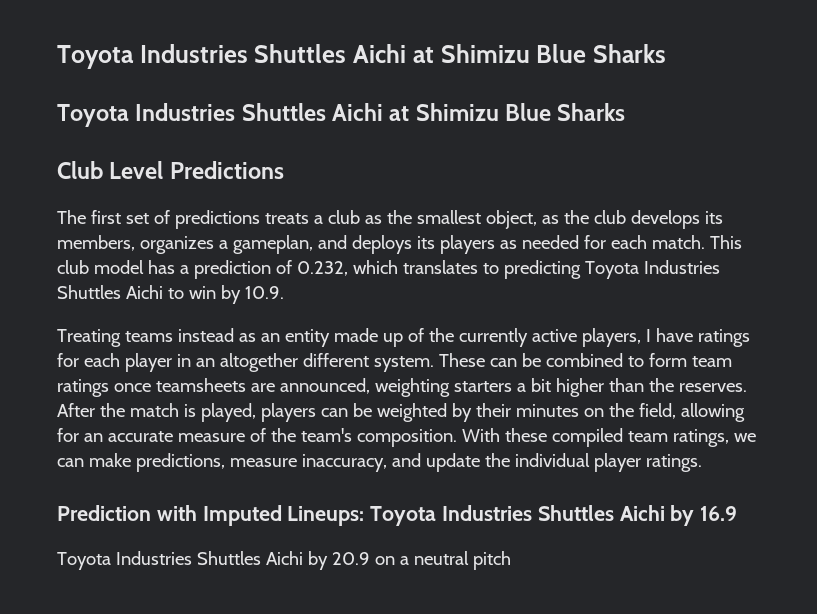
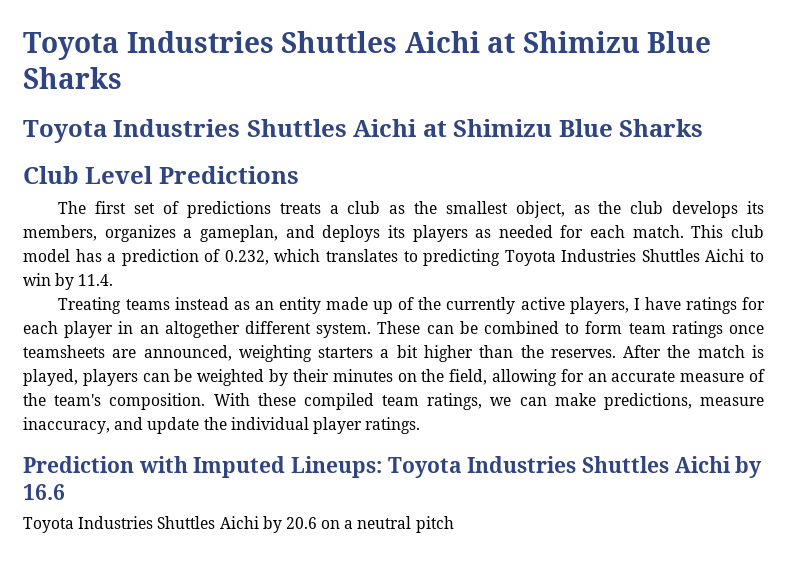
- This club model has a prediction of 0.232, which translates to predicting Toyota Industries Shuttles Aichi to win by 10.9.
+ This club model has a prediction of 0.232, which translates to predicting Toyota Industries Shuttles Aichi to win by 11.4.
- Prediction with Imputed Lineups: Toyota Industries Shuttles Aichi by 16.9
- Toyota Industries Shuttles Aichi by 20.9 on a neutral pitch
+ Prediction with Imputed Lineups: Toyota Industries Shuttles Aichi by 16.6
+ Toyota Industries Shuttles Aichi by 20.6 on a neutral pitch

